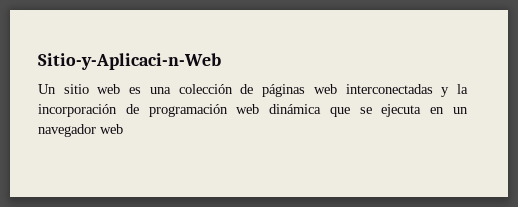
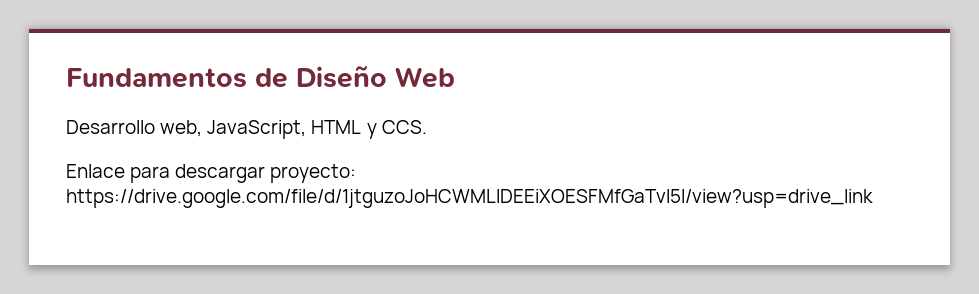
- Sitio-y-Aplicaci-n-Web
- Un sitio web es una colección de páginas web interconectadas y la incorporación de programación web dinámica que se ejecuta en un navegador web
+ Fundamentos de Diseño Web
+ Desarrollo web, JavaScript, HTML y CCS.
+ Enlace para descargar proyecto: https://drive.google.com/file/d/1jtguzoJoHCWMLlDEEiXOESFMfGaTvl5l/view?usp=drive_link

